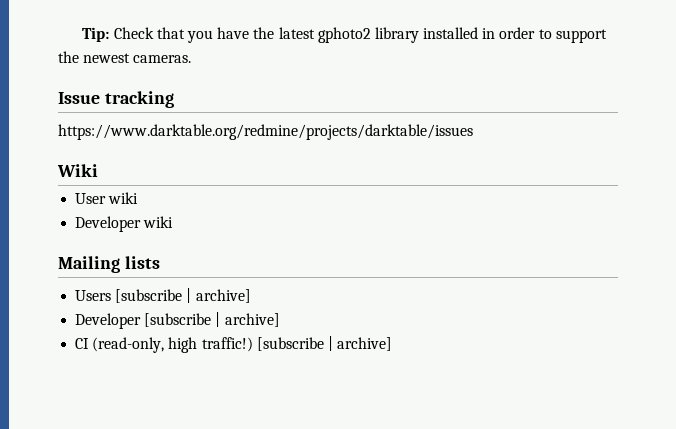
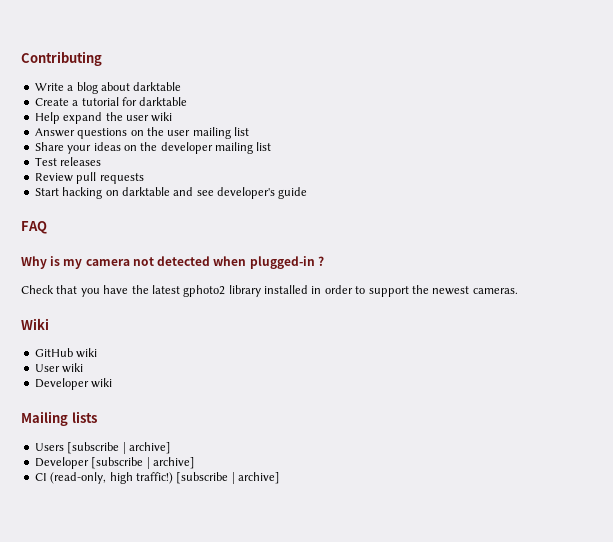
- Tip: Check that you have the latest gphoto2 library installed in order to support the newest cameras.
+ Contributing
+ Write a blog about darktable
+ Create a tutorial for darktable
+ Help expand the user wiki
+ Answer questions on the user mailing list
+ Share your ideas on the developer mailing list
+ Test releases
+ Review pull requests
+ Start hacking on darktable and see developer's guide
+ FAQ
+ Why is my camera not detected when plugged-in ?
+ Check that you have the latest gphoto2 library installed in order to support the newest cameras.
- Issue tracking
- https://www.darktable.org/redmine/projects/darktable/issues
  Wiki
+ GitHub wiki

